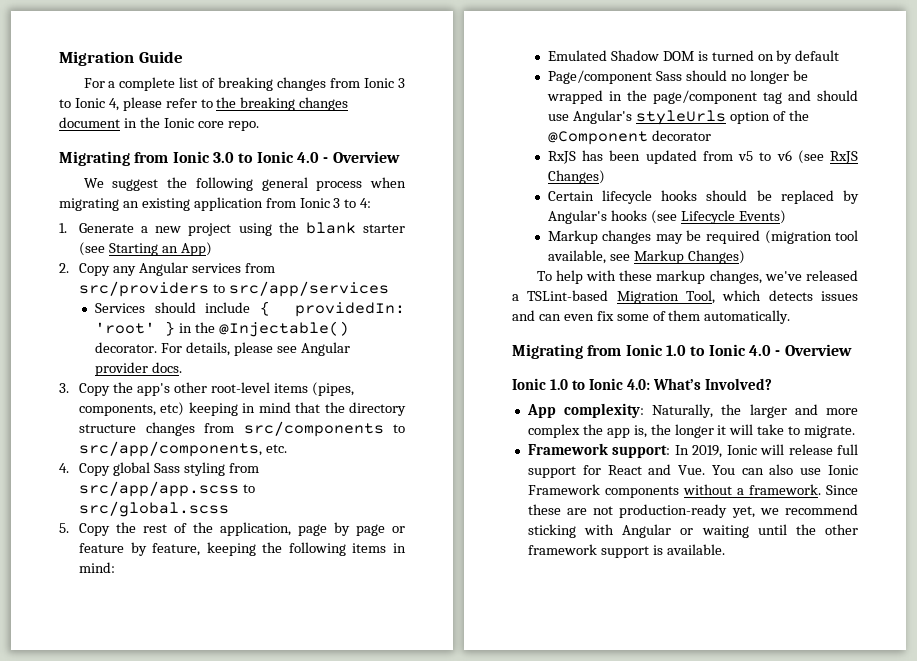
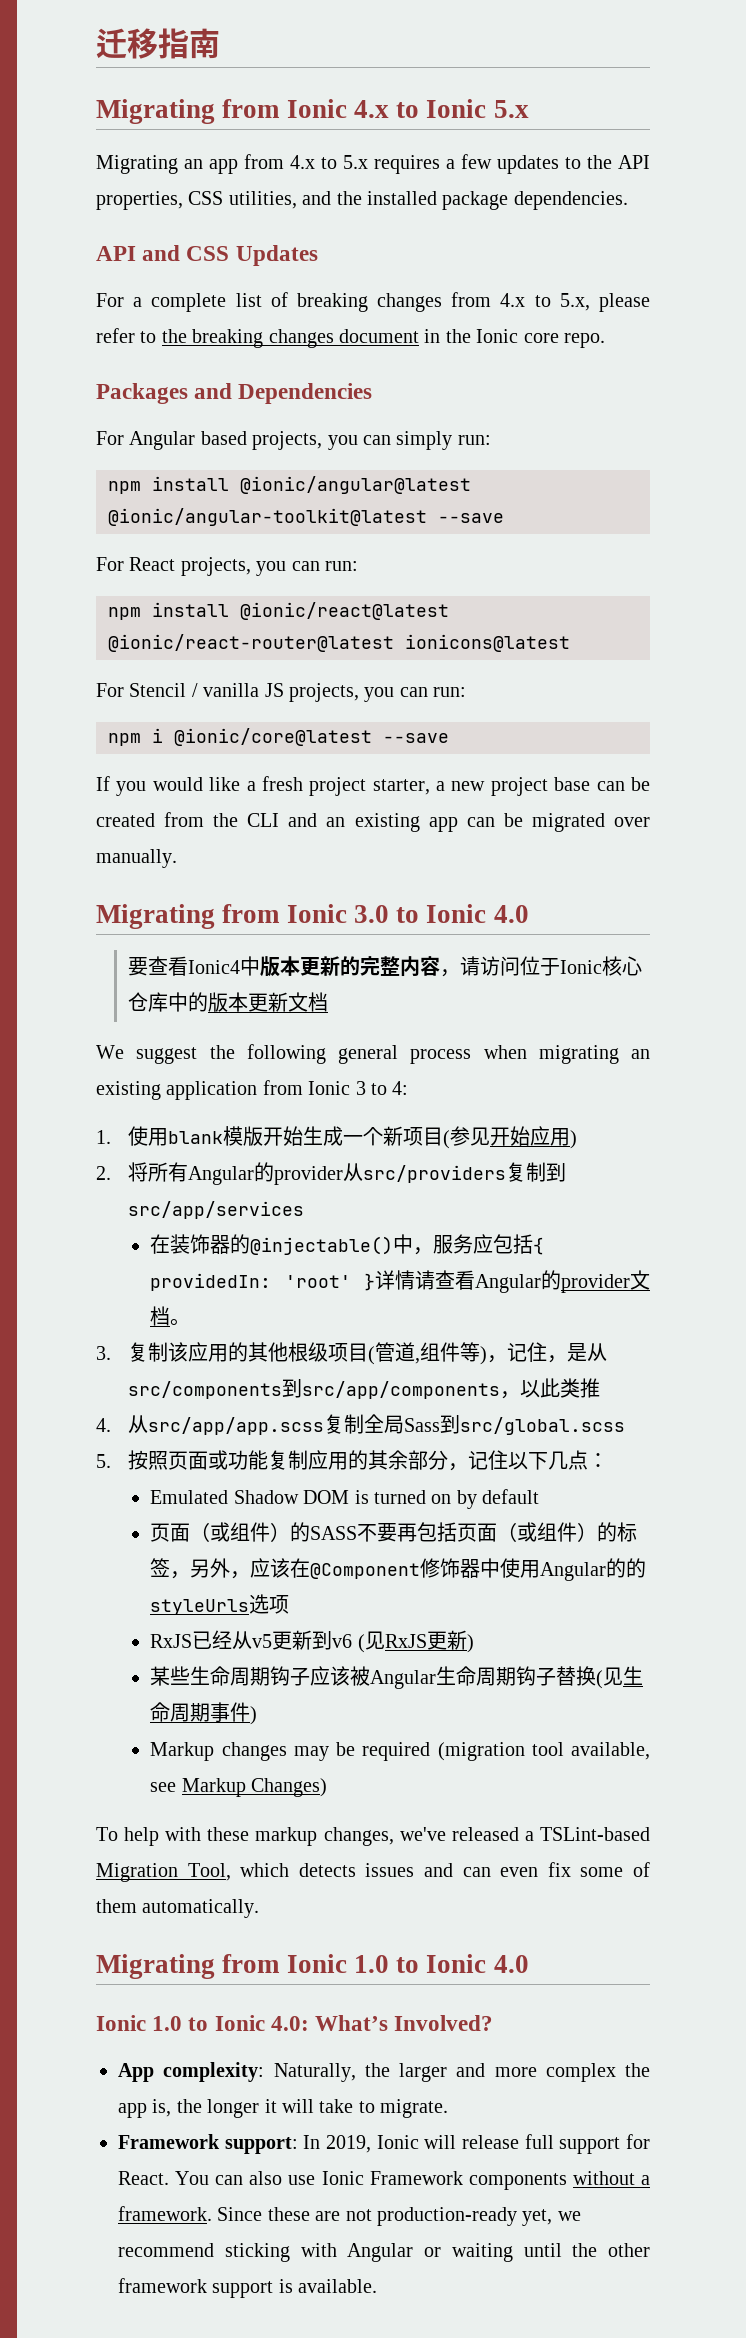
- Migration Guide
+ 迁移指南
+ Migrating from Ionic 4.x to Ionic 5.x
+ Migrating an app from 4.x to 5.x requires a few updates to the API properties, CSS utilities, and the installed package dependencies.
+ API and CSS Updates
- For a complete list of breaking changes from Ionic 3 to Ionic 4, please refer to the breaking changes document in the Ionic core repo.
+ For a complete list of breaking changes from 4.x to 5.x, please refer to the breaking changes document in the Ionic core repo.
+ Packages and Dependencies
+ For Angular based projects, you can simply run:
+ npm install @ionic/angular@latest @ionic/angular-toolkit@latest --save
+ For React projects, you can run:
+ npm install @ionic/react@latest @ionic/react-router@latest ionicons@latest
+ For Stencil / vanilla JS projects, you can run:
+ npm i @ionic/core@latest --save
+ If you would like a fresh project starter, a new project base can be created from the CLI and an existing app can be migrated over manually.
- Migrating from Ionic 3.0 to Ionic 4.0 - Overview
+ Migrating from Ionic 3.0 to Ionic 4.0
+ 要查看Ionic4中版本更新的完整内容，请访问位于Ionic核心仓库中的版本更新文档
- 1. Generate a new project using the blank starter (see Starting an App)
- 2. Copy any Angular services from src/providers to src/app/services
- Services should include { providedIn: 'root' } in the @Injectable() decorator. For details, please see Angular provider docs.
- 3. Copy the app's other root-level items (pipes, components, etc) keeping in mind that the directory structure changes from src/components to src/app/components, etc.
- 4. Copy global Sass styling from src/app/app.scss to src/global.scss
- 5. Copy the rest of the application, page by page or feature by feature, keeping the following items in mind:
+ 1.使用blank模版开始生成一个新项目(参见开始应用)
+ 2.将所有Angular的provider从src/providers复制到src/app/services
+ 在装饰器的@injectable()中，服务应包括{ providedIn: 'root' }详情请查看Angular的provider文档。
+ 3.复制该应用的其他根级项目(管道,组件等)，记住，是从src/components到src/app/components，以此类推
+ 4.从src/app/app.scss复制全局Sass到src/global.scss
+ 5.按照页面或功能复制应用的其余部分，记住以下几点：
- Page/component Sass should no longer be wrapped in the page/component tag and should use Angular's styleUrls option of the @Component decorator
- RxJS has been updated from v5 to v6 (see RxJS Changes)
- Certain lifecycle hooks should be replaced by Angular's hooks (see Lifecycle Events)
+ 页面（或组件）的SASS不要再包括页面（或组件）的标签，另外，应该在@Component修饰器中使用Angular的的styleUrls选项
+ RxJS已经从v5更新到v6 (见RxJS更新)
+ 某些生命周期钩子应该被Angular生命周期钩子替换(见生命周期事件)
- Migrating from Ionic 1.0 to Ionic 4.0 - Overview
+ Migrating from Ionic 1.0 to Ionic 4.0
- Framework support: In 2019, Ionic will release full support for React and Vue. You can also use Ionic Framework components without a framework.
+ Framework support: In 2019, Ionic will release full support for React. You can also use Ionic Framework components without a framework.

